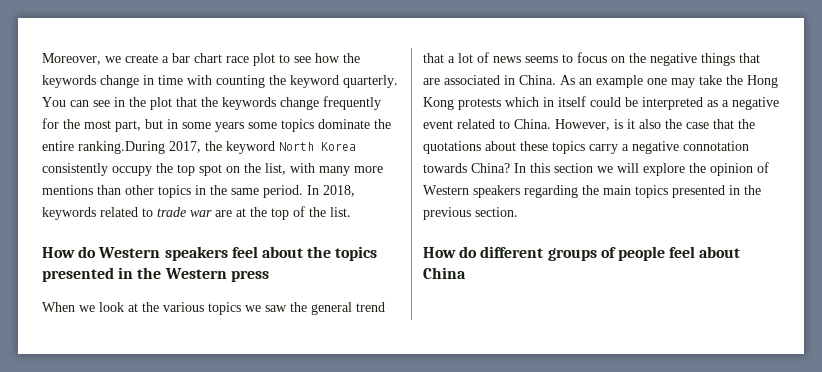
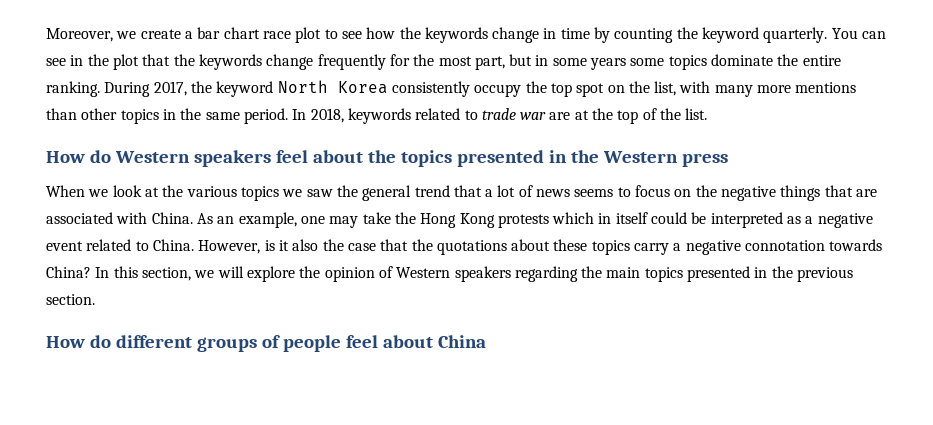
- Moreover, we create a bar chart race plot to see how the keywords change in time with counting the keyword quarterly.
+ Moreover, we create a bar chart race plot to see how the keywords change in time by counting the keyword quarterly.
- You can see in the plot that the keywords change frequently for the most part, but in some years some topics dominate the entire ranking.During 2017, the keyword North Korea consistently occupy the top spot on the list, with many more mentions than other topics in the same period.
+ You can see in the plot that the keywords change frequently for the most part, but in some years some topics dominate the entire ranking. During 2017, the keyword North Korea consistently occupy the top spot on the list, with many more mentions than other topics in the same period.
- When we look at the various topics we saw the general trend that a lot of news seems to focus on the negative things that are associated in China.
+ When we look at the various topics we saw the general trend that a lot of news seems to focus on the negative things that are associated with China.
- As an example one may take the Hong Kong protests which in itself could be interpreted as a negative event related to China.
+ As an example, one may take the Hong Kong protests which in itself could be interpreted as a negative event related to China.
- In this section we will explore the opinion of Western speakers regarding the main topics presented in the previous section.
+ In this section, we will explore the opinion of Western speakers regarding the main topics presented in the previous section.

